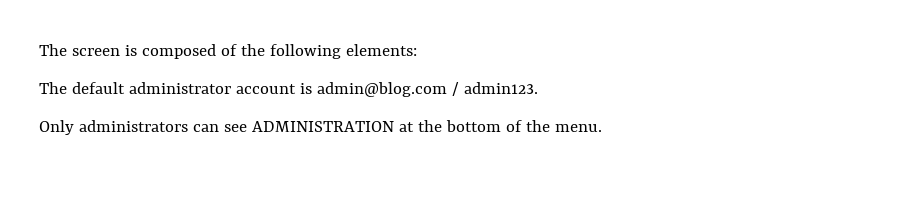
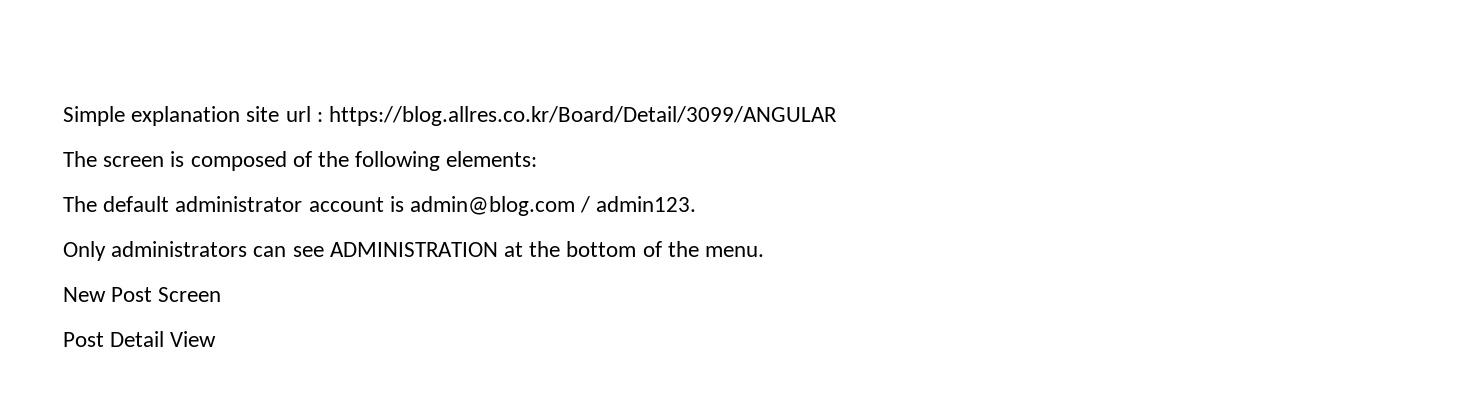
+ Simple explanation site url : https://blog.allres.co.kr/Board/Detail/3099/ANGULAR
+ New Post Screen
+ Post Detail View

